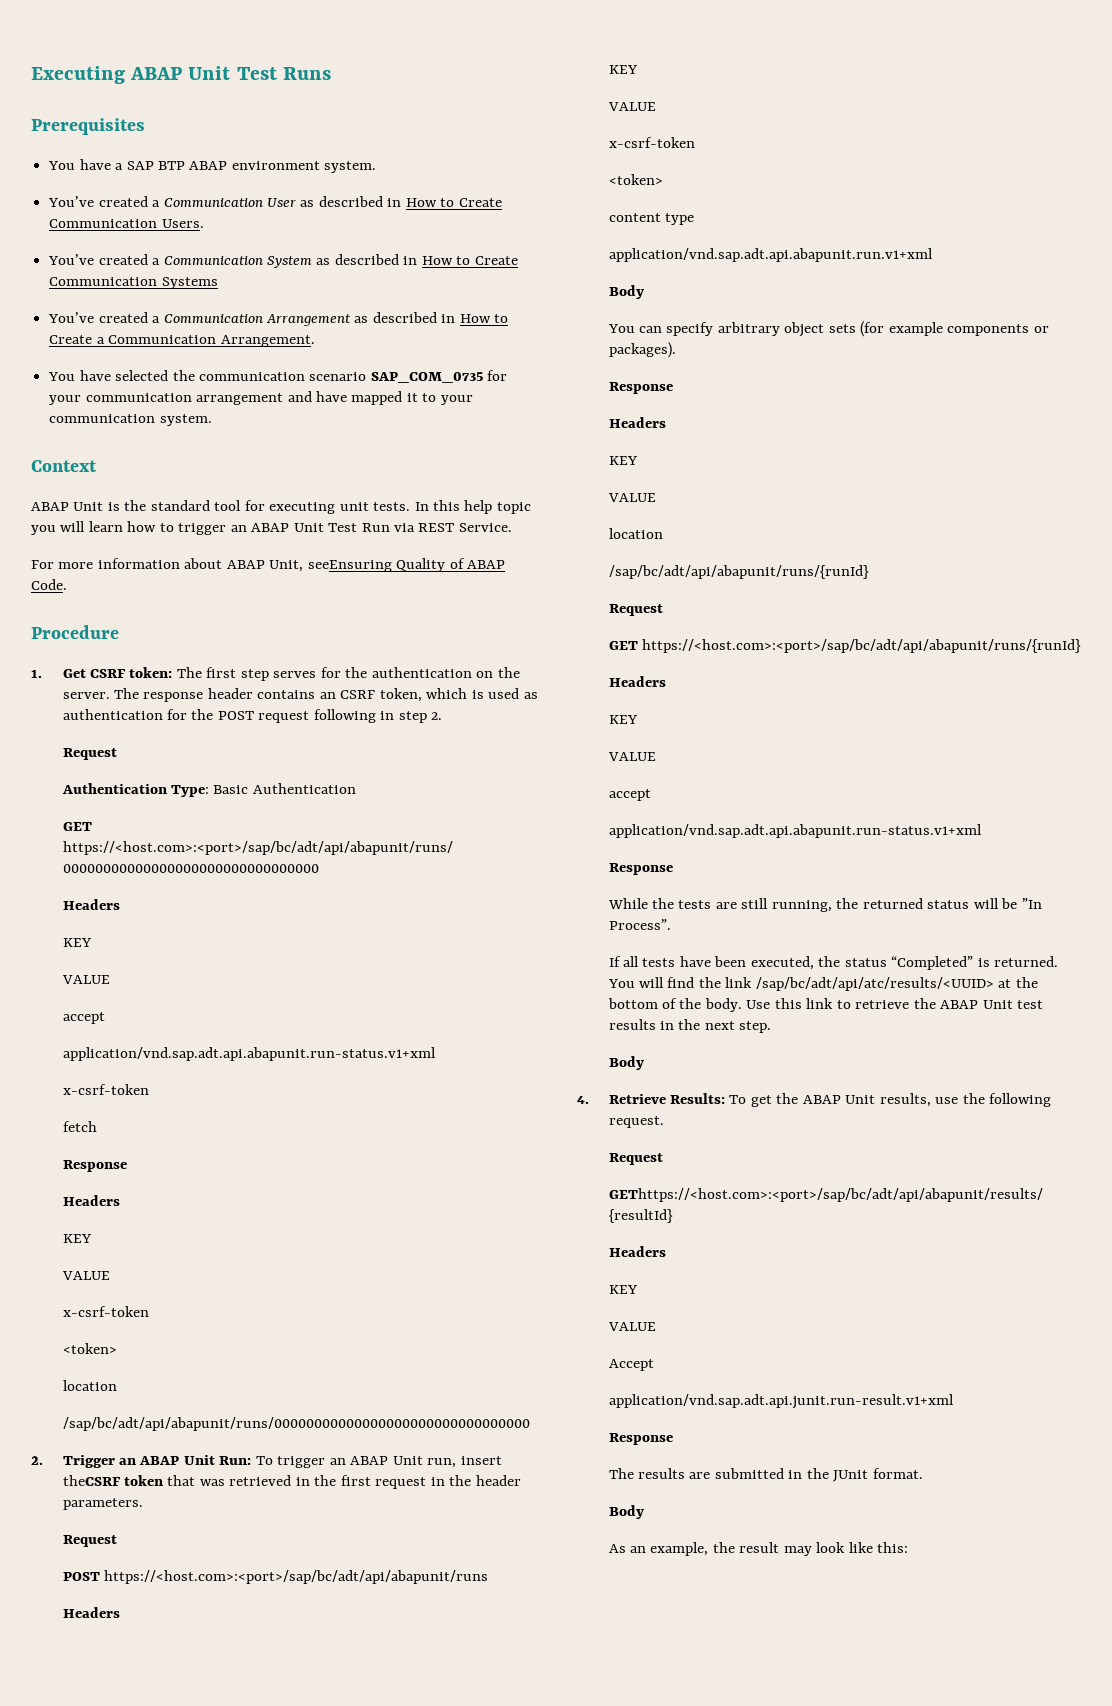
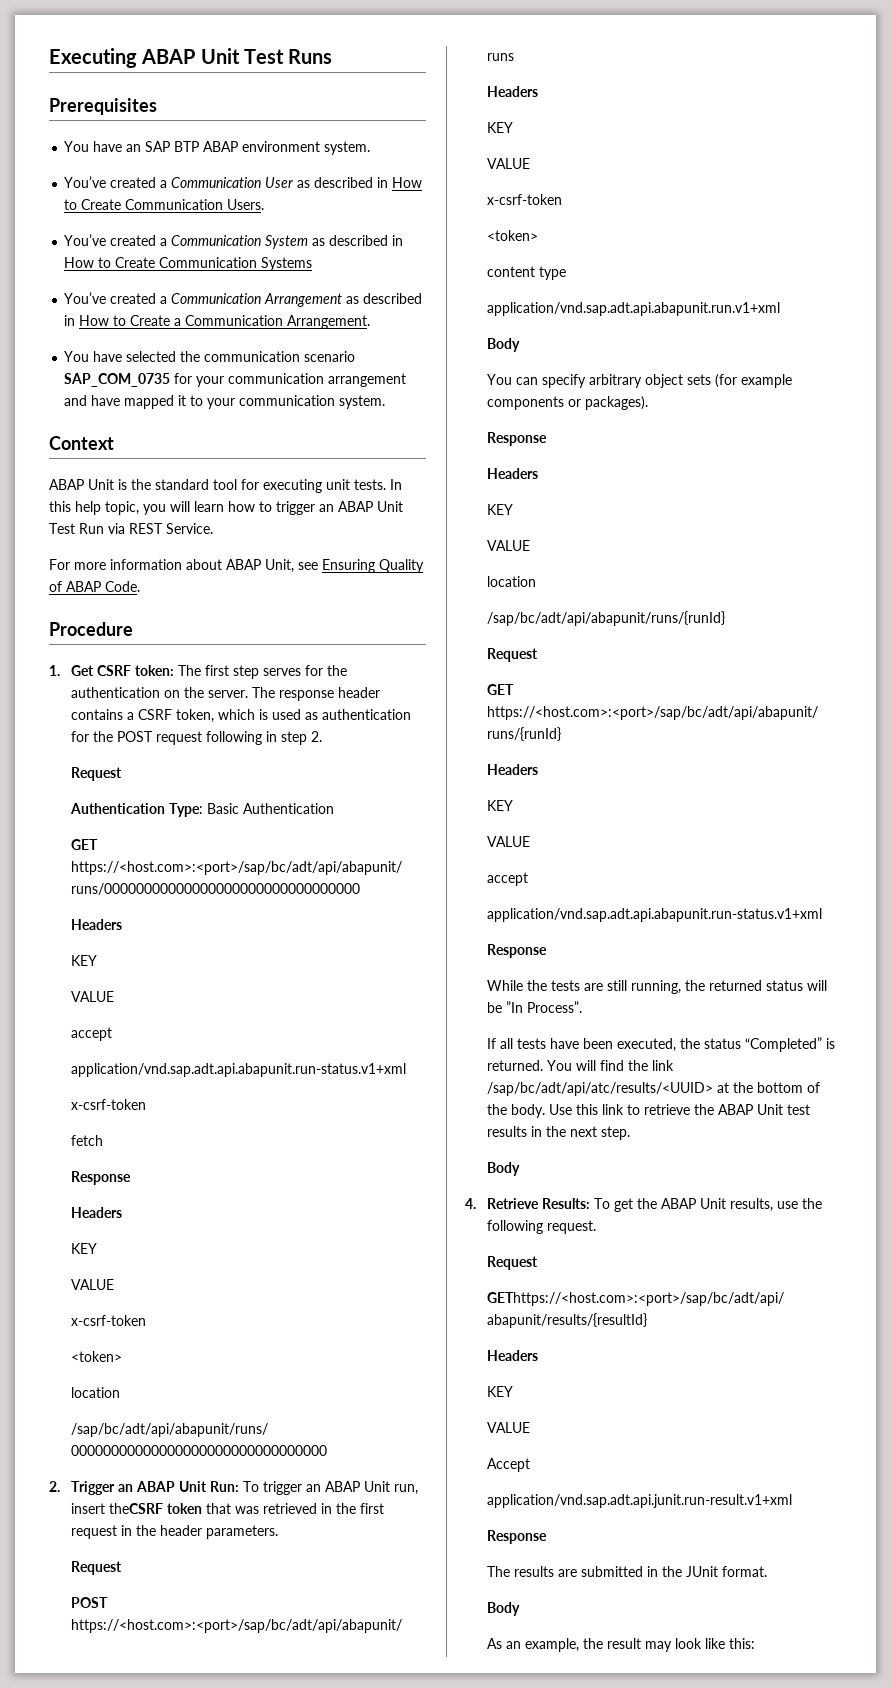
- You have a SAP BTP ABAP environment system.
+ You have an SAP BTP ABAP environment system.
- In this help topic you will learn how to trigger an ABAP Unit Test Run via REST Service.
+ In this help topic, you will learn how to trigger an ABAP Unit Test Run via REST Service.
- For more information about ABAP Unit, seeEnsuring Quality of ABAP Code.
+ For more information about ABAP Unit, see Ensuring Quality of ABAP Code.
- The response header contains an CSRF token, which is used as authentication for the POST request following in step 2.
+ The response header contains a CSRF token, which is used as authentication for the POST request following in step 2.

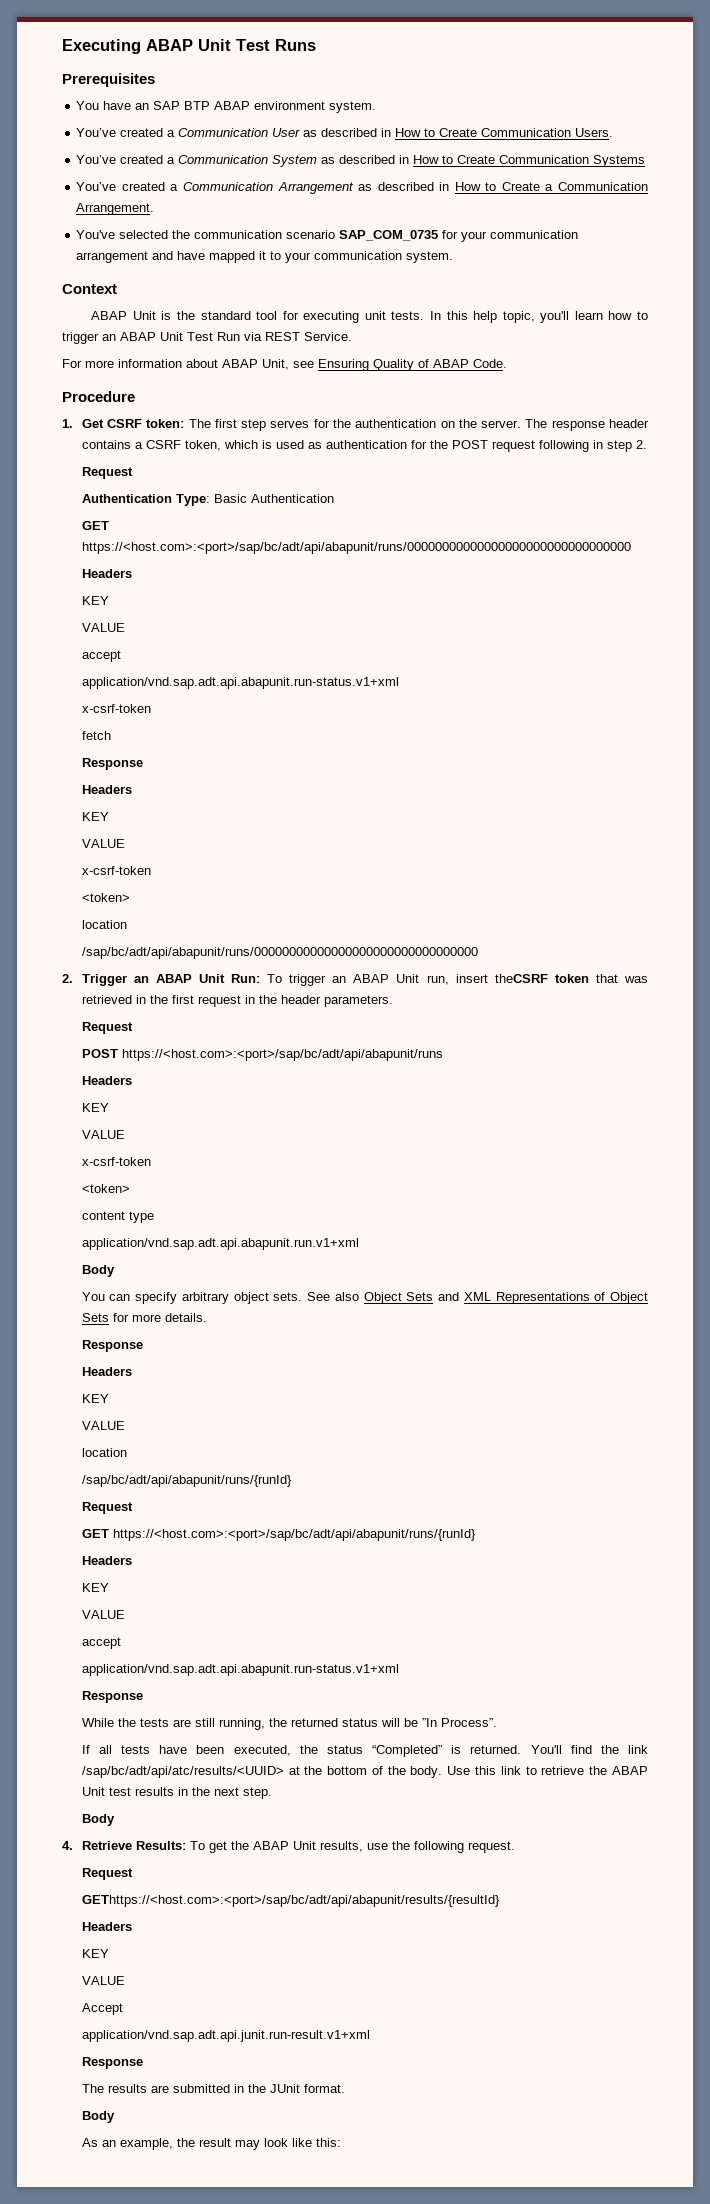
- You have selected the communication scenario SAP_COM_0735 for your communication arrangement and have mapped it to your communication system.
+ You've selected the communication scenario SAP_COM_0735 for your communication arrangement and have mapped it to your communication system.
- In this help topic, you will learn how to trigger an ABAP Unit Test Run via REST Service.
+ In this help topic, you'll learn how to trigger an ABAP Unit Test Run via REST Service.
- You can specify arbitrary object sets (for example components or packages).
+ You can specify arbitrary object sets. See also Object Sets and XML Representations of Object Sets for more details.
- You will find the link /sap/bc/adt/api/atc/results/<UUID> at the bottom of the body.
+ You'll find the link /sap/bc/adt/api/atc/results/<UUID> at the bottom of the body.

